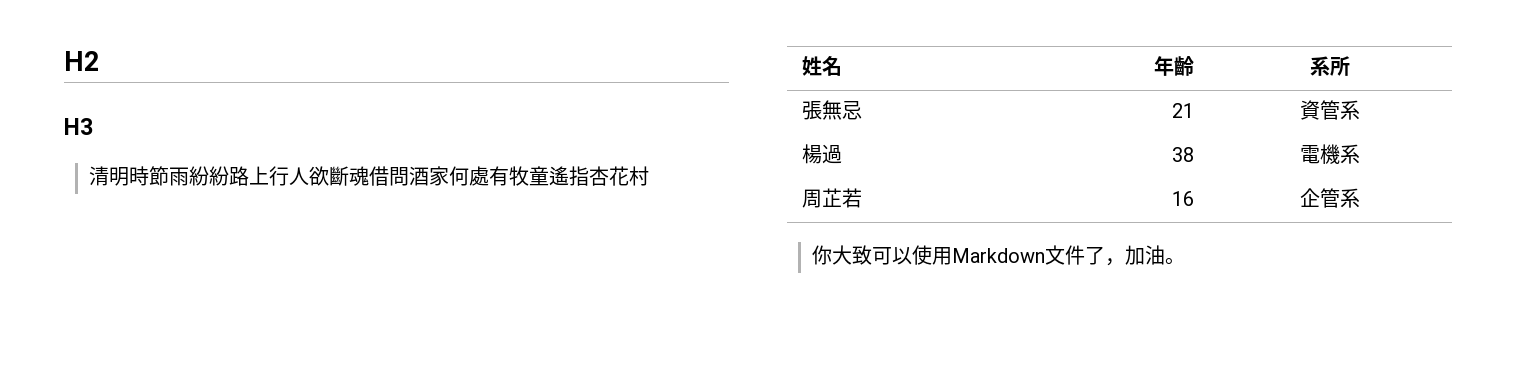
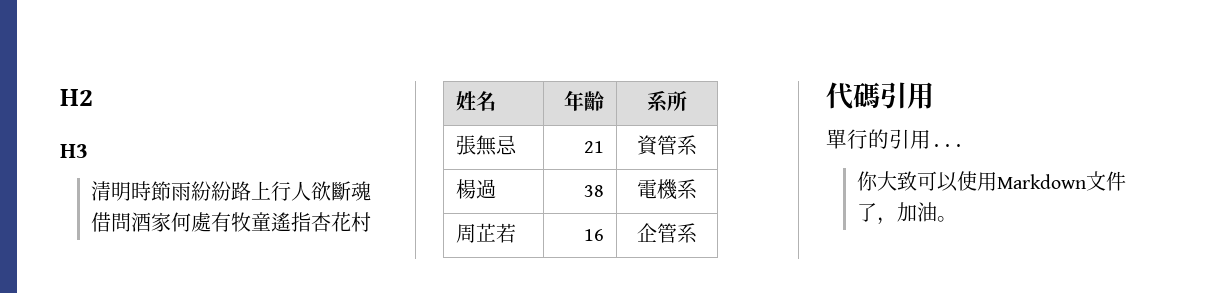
+ 代碼引用
+ 單行的引用...

